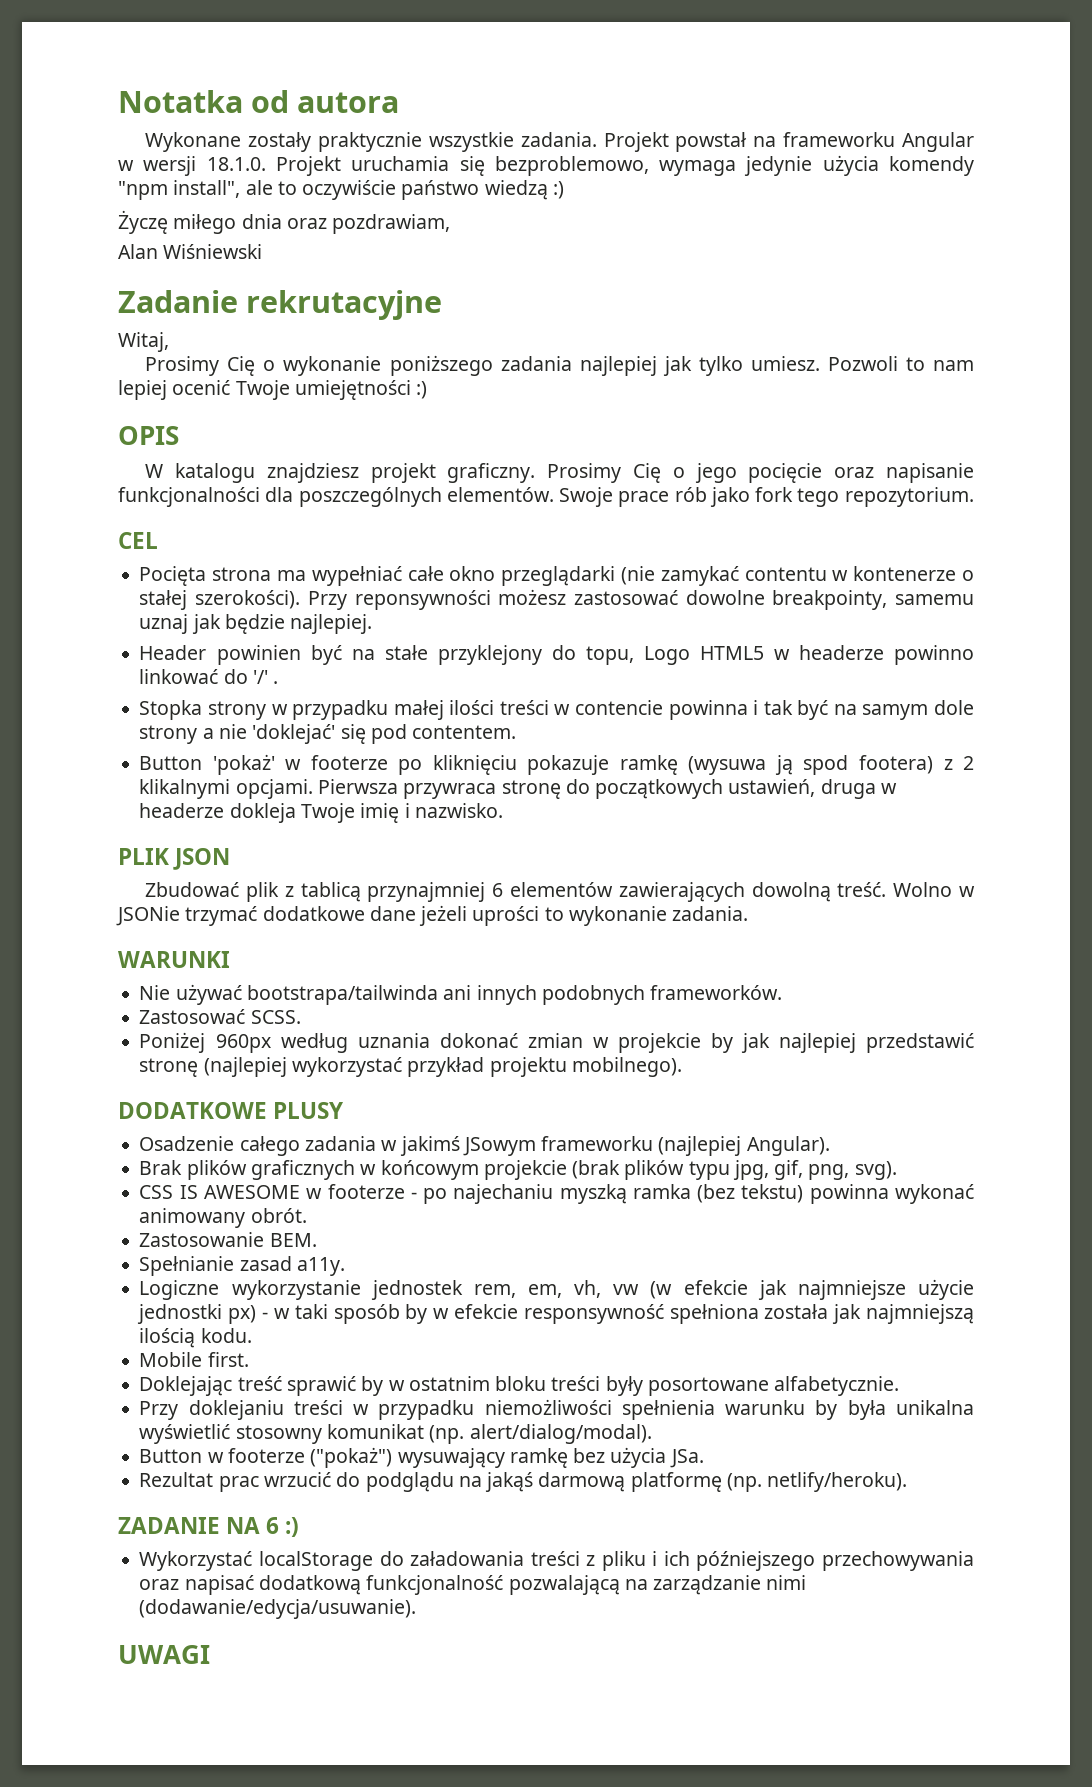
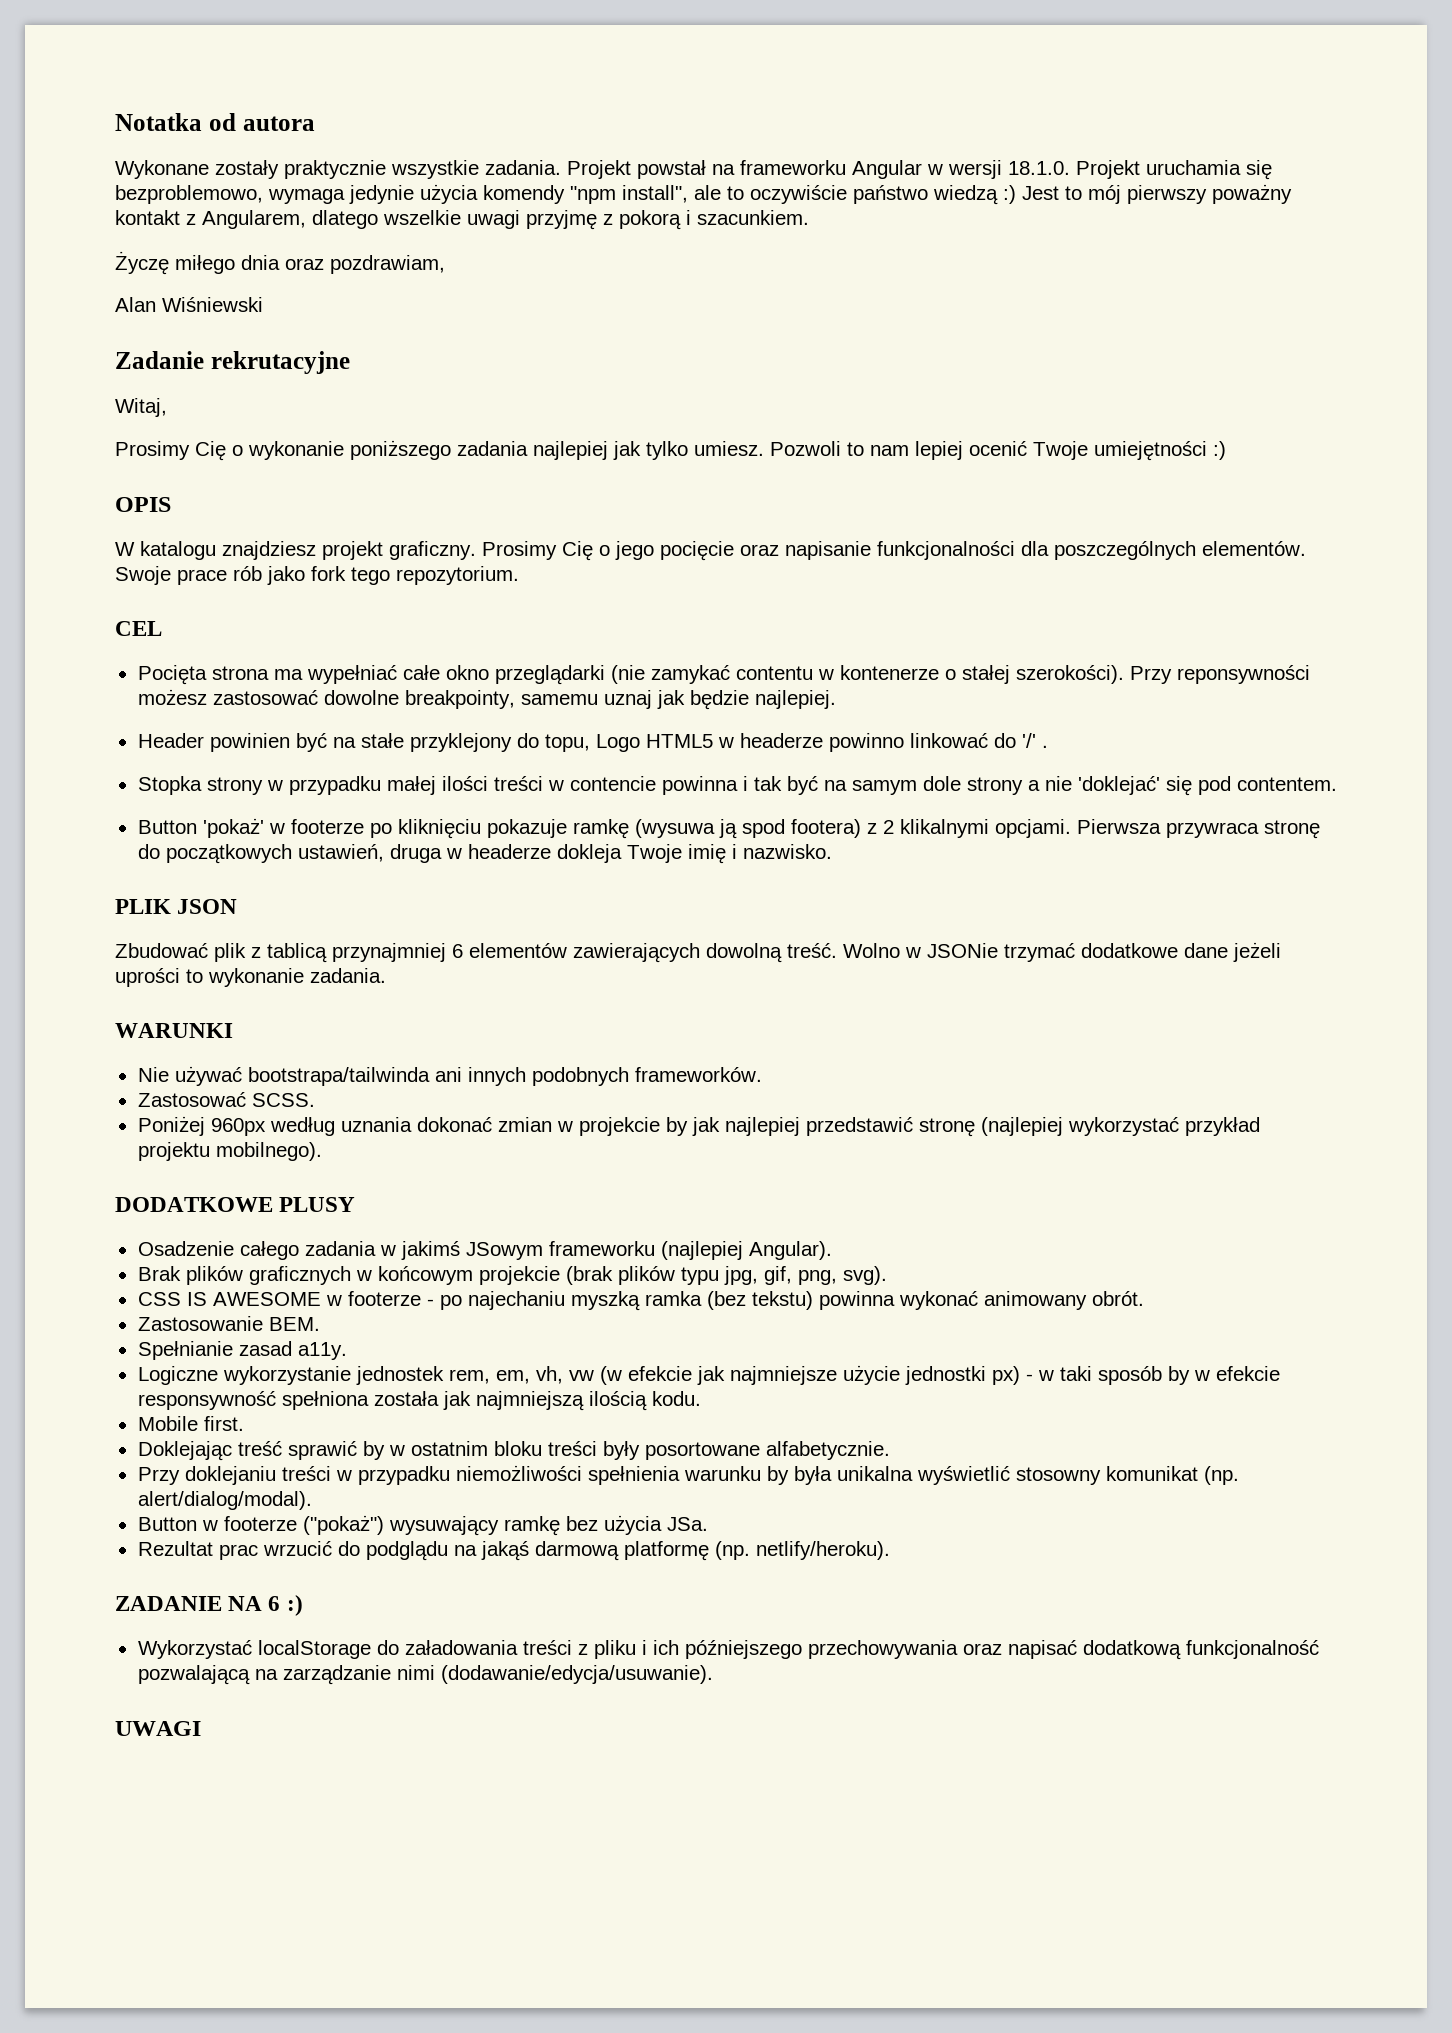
- Projekt powstał na frameworku Angular w wersji 18.1.0. Projekt uruchamia się bezproblemowo, wymaga jedynie użycia komendy "npm install", ale to oczywiście państwo wiedzą :)
+ Projekt powstał na frameworku Angular w wersji 18.1.0. Projekt uruchamia się bezproblemowo, wymaga jedynie użycia komendy "npm install", ale to oczywiście państwo wiedzą :) Jest to mój pierwszy poważny kontakt z Angularem, dlatego wszelkie uwagi przyjmę z pokorą i szacunkiem.

